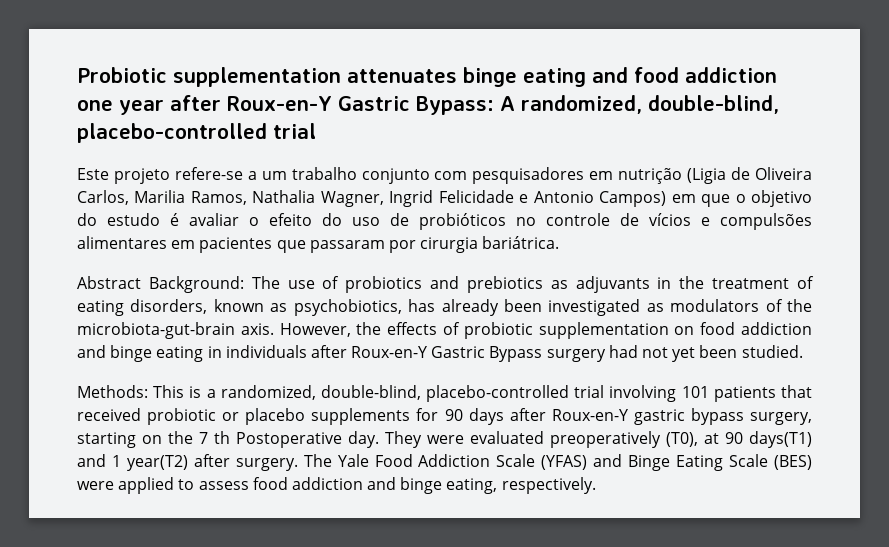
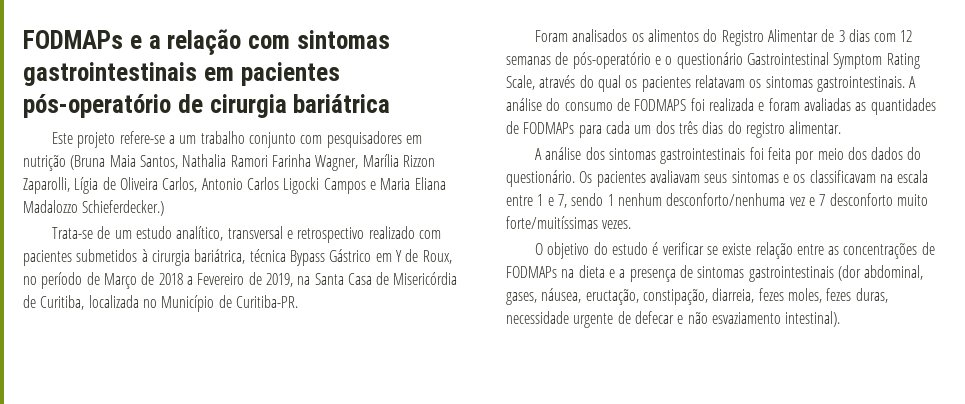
- Probiotic supplementation attenuates binge eating and food addiction one year after Roux-en-Y Gastric Bypass: A randomized, double-blind, placebo-controlled trial
+ FODMAPs e a relação com sintomas gastrointestinais em pacientes pós-operatório de cirurgia bariátrica
- Este projeto refere-se a um trabalho conjunto com pesquisadores em nutrição (Ligia de Oliveira Carlos, Marilia Ramos, Nathalia Wagner, Ingrid Felicidade e Antonio Campos) em que o objetivo do estudo é avaliar o efeito do uso de probióticos no controle de vícios e compulsões alimentares em pacientes que passaram por cirurgia bariátrica.
- Abstract Background: The use of probiotics and prebiotics as adjuvants in the treatment of eating disorders, known as psychobiotics, has already been investigated as modulators of the microbiota-gut-brain axis. However, the effects of probiotic supplementation on food addiction and binge eating in individuals after Roux-en-Y Gastric Bypass surgery had not yet been studied.
- Methods: This is a randomized, double-blind, placebo-controlled trial involving 101 patients that received probiotic or placebo supplements for 90 days after Roux-en-Y gastric bypass surgery, starting on the 7 th Postoperative day. They were evaluated preoperatively (T0), at 90 days(T1) and 1 year(T2) after surgery. The Yale Food Addiction Scale (YFAS) and Binge Eating Scale (BES) were applied to assess food addiction and binge eating, respectively.
+ Este projeto refere-se a um trabalho conjunto com pesquisadores em nutrição (Bruna Maia Santos, Nathalia Ramori Farinha Wagner, Marília Rizzon Zaparolli, Lígia de Oliveira Carlos, Antonio Carlos Ligocki Campos e Maria Eliana Madalozzo Schieferdecker.)
+ Trata-se de um estudo analítico, transversal e retrospectivo realizado com pacientes submetidos à cirurgia bariátrica, técnica Bypass Gástrico em Y de Roux, no período de Março de 2018 a Fevereiro de 2019, na Santa Casa de Misericórdia de Curitiba, localizada no Município de Curitiba-PR.
+ Foram analisados os alimentos do Registro Alimentar de 3 dias com 12 semanas de pós-operatório e o questionário Gastrointestinal Symptom Rating Scale, através do qual os pacientes relatavam os sintomas gastrointestinais. A análise do consumo de FODMAPS foi realizada e foram avaliadas as quantidades de FODMAPs para cada um dos três dias do registro alimentar.
+ A análise dos sintomas gastrointestinais foi feita por meio dos dados do questionário. Os pacientes avaliavam seus sintomas e os classificavam na escala entre 1 e 7, sendo 1 nenhum desconforto/nenhuma vez e 7 desconforto muito forte/muitíssimas vezes.
+ O objetivo do estudo é verificar se existe relação entre as concentrações de FODMAPs na dieta e a presença de sintomas gastrointestinais (dor abdominal, gases, náusea, eructação, constipação, diarreia, fezes moles, fezes duras, necessidade urgente de defecar e não esvaziamento intestinal).

